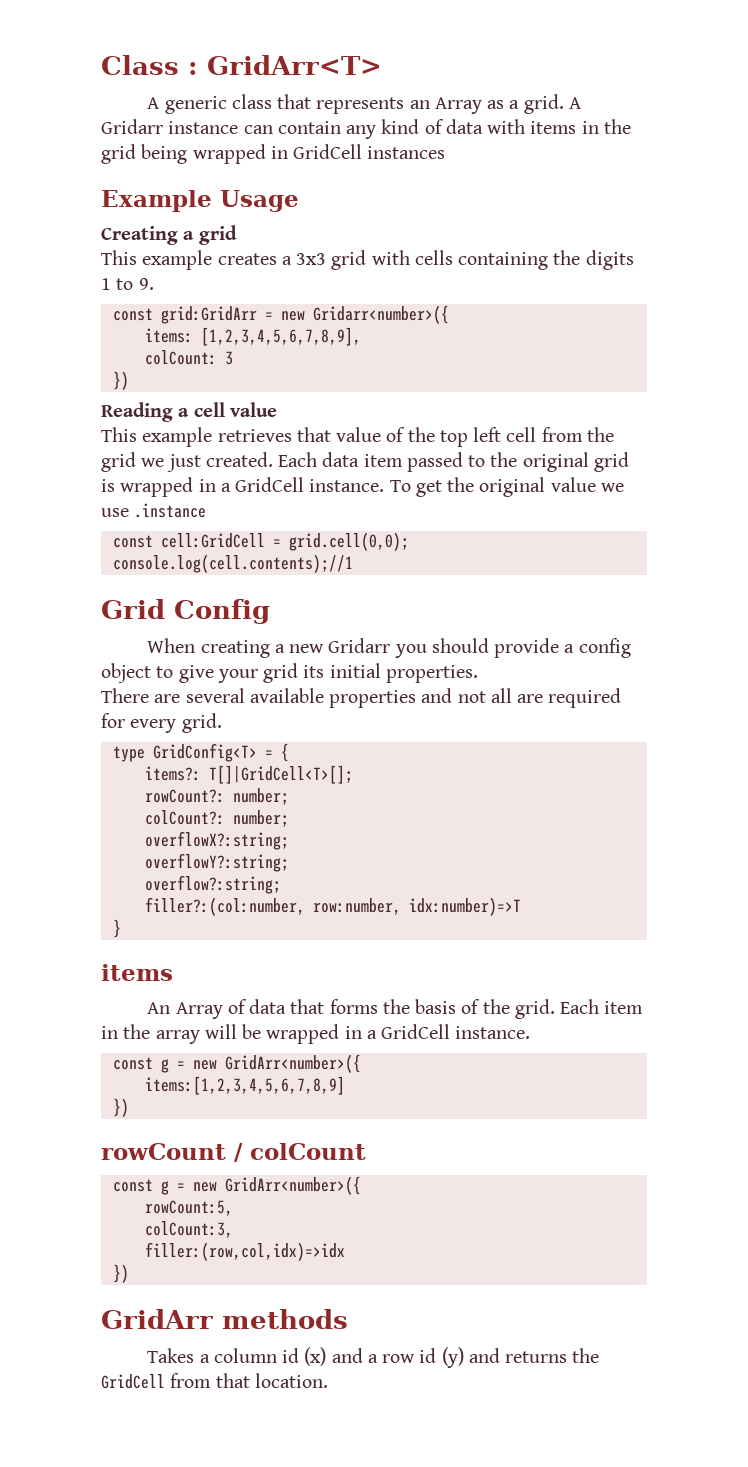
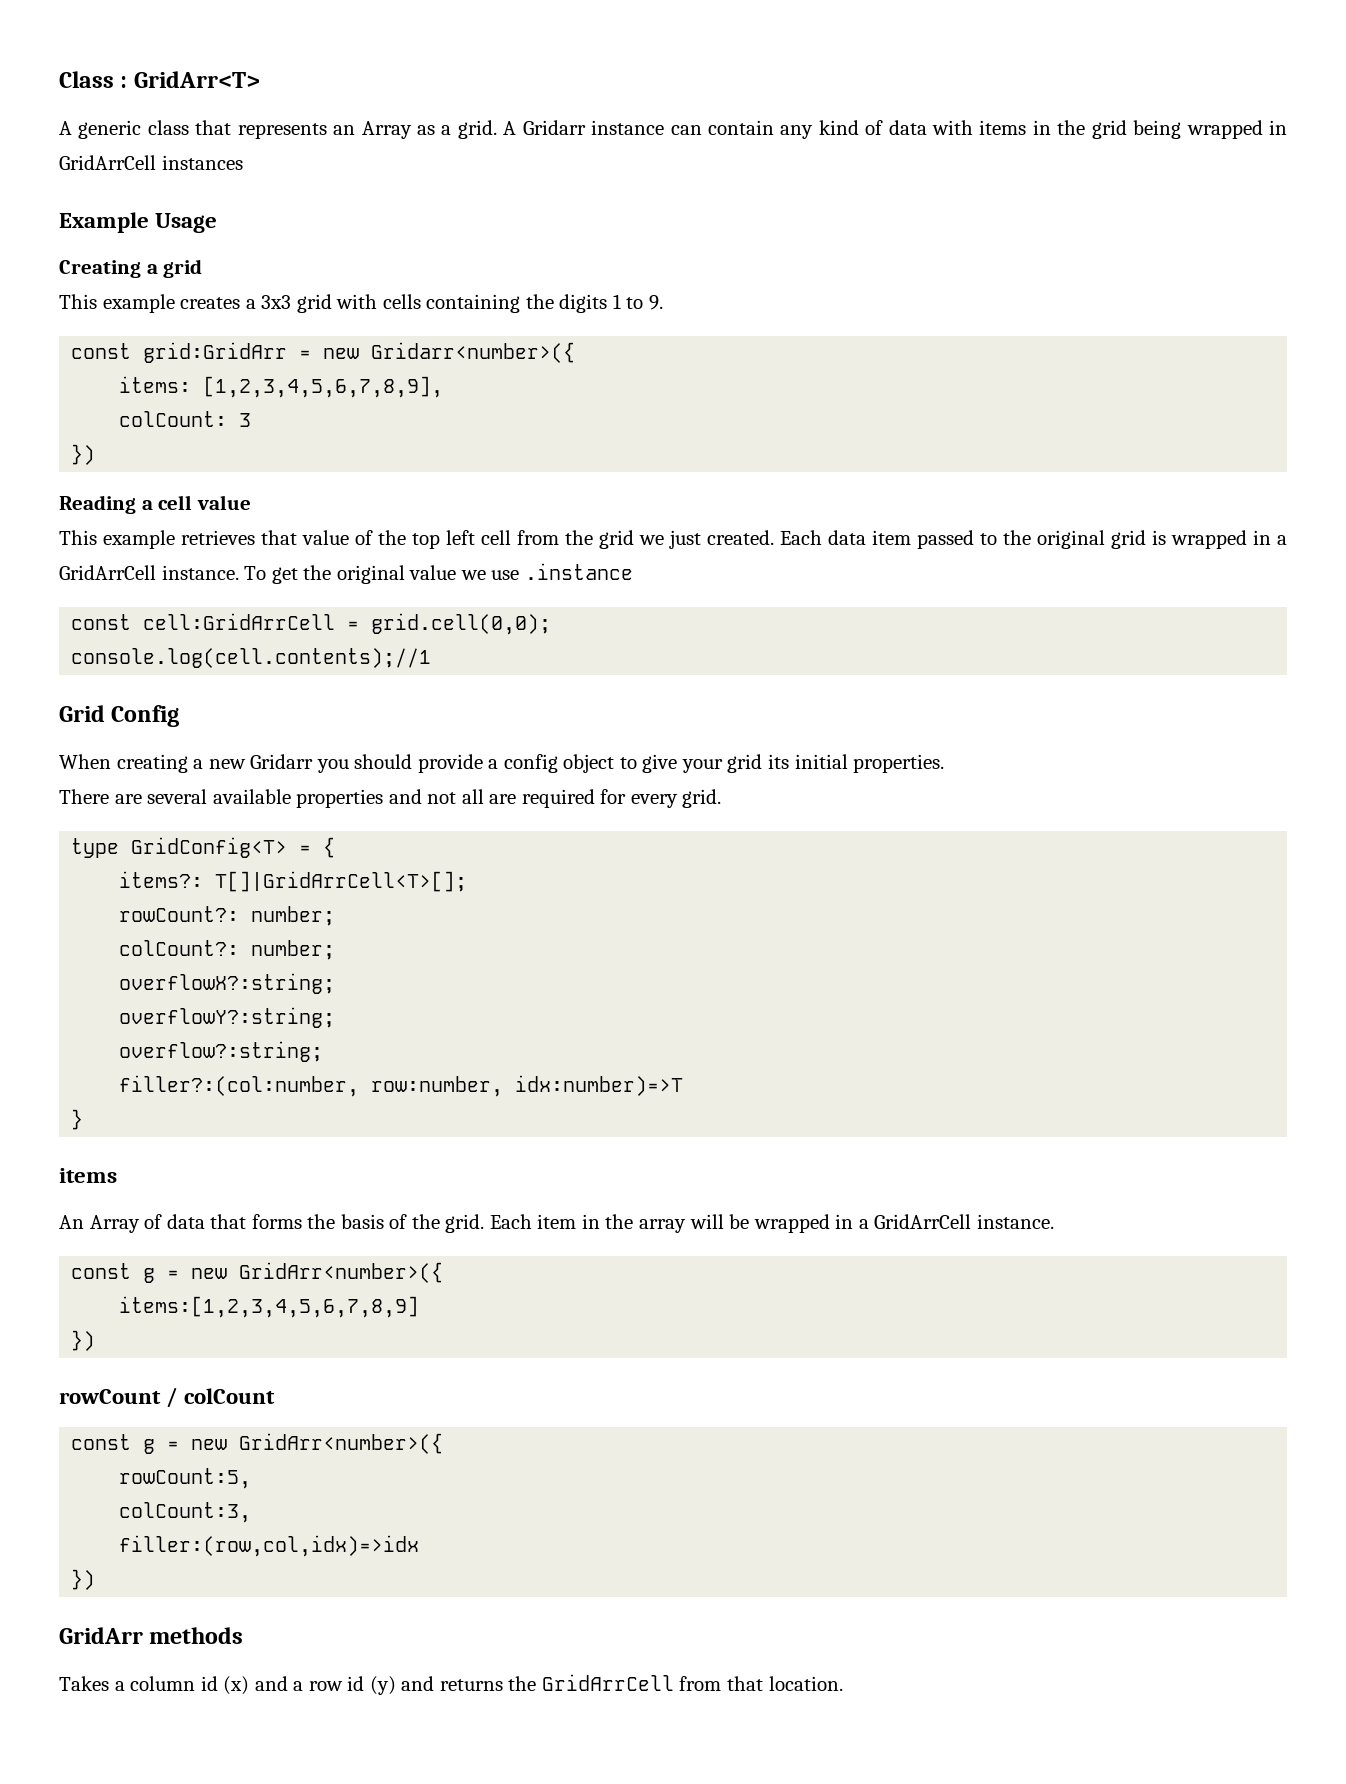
- A Gridarr instance can contain any kind of data with items in the grid being wrapped in GridCell instances
+ A Gridarr instance can contain any kind of data with items in the grid being wrapped in GridArrCell instances
- Each data item passed to the original grid is wrapped in a GridCell instance.
+ Each data item passed to the original grid is wrapped in a GridArrCell instance.
- const cell:GridCell = grid.cell(0,0);
+ const cell:GridArrCell = grid.cell(0,0);
- items?: T[]|GridCell<T>[];
+ items?: T[]|GridArrCell<T>[];
- Each item in the array will be wrapped in a GridCell instance.
+ Each item in the array will be wrapped in a GridArrCell instance.
- Takes a column id (x) and a row id (y) and returns the GridCell from that location.
+ Takes a column id (x) and a row id (y) and returns the GridArrCell from that location.

